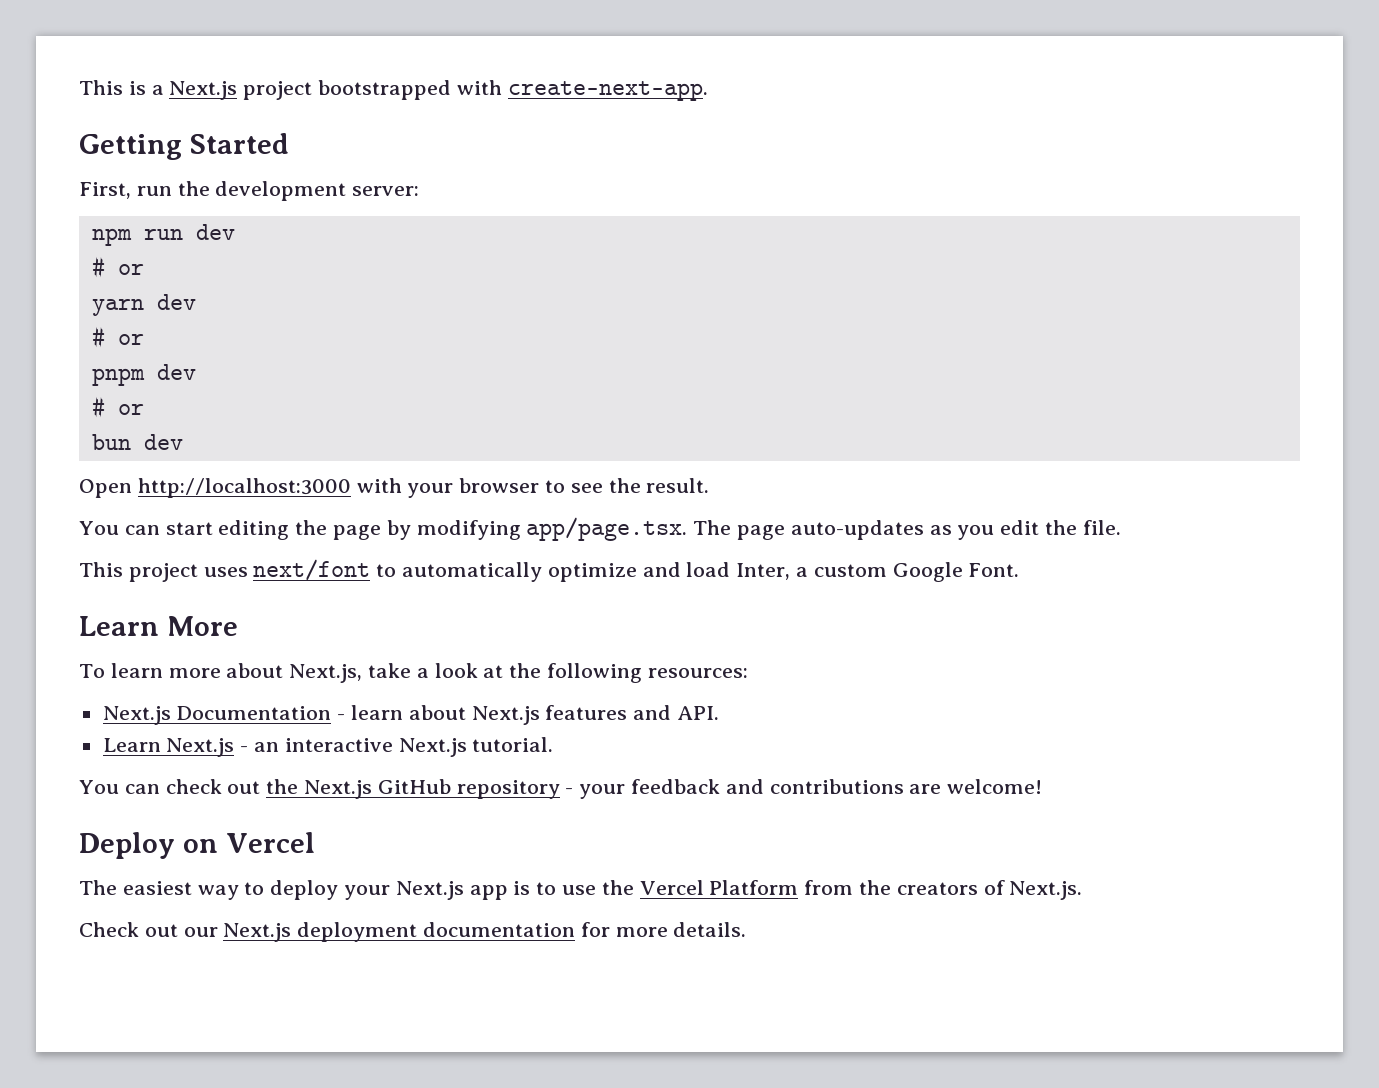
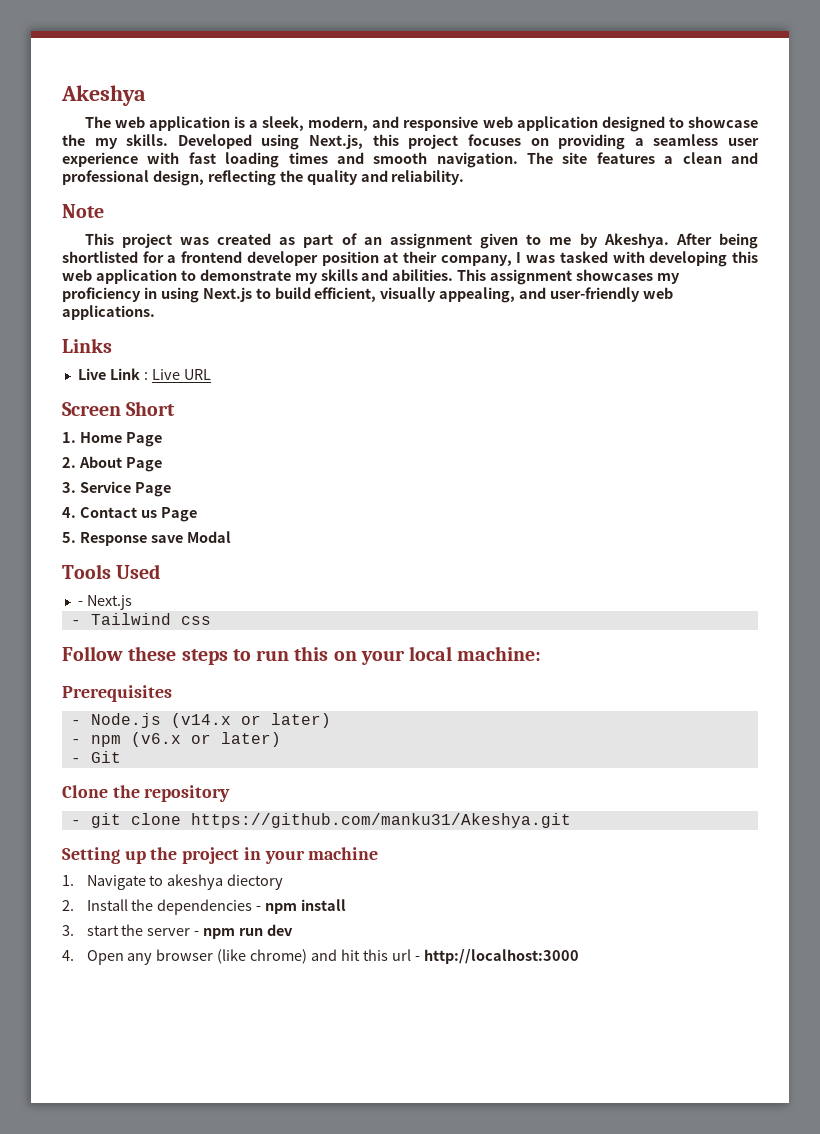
- This is a Next.js project bootstrapped with create-next-app.
- Getting Started
- First, run the development server:
- npm run dev
- # or
- yarn dev
- # or
- pnpm dev
- # or
- bun dev
- Open http://localhost:3000 with your browser to see the result.
- You can start editing the page by modifying app/page.tsx. The page auto-updates as you edit the file.
- This project uses next/font to automatically optimize and load Inter, a custom Google Font.
- Learn More
- To learn more about Next.js, take a look at the following resources:
- Next.js Documentation - learn about Next.js features and API.
- Learn Next.js - an interactive Next.js tutorial.
- You can check out the Next.js GitHub repository - your feedback and contributions are welcome!
- Deploy on Vercel
- The easiest way to deploy your Next.js app is to use the Vercel Platform from the creators of Next.js.
- Check out our Next.js deployment documentation for more details.
+ Akeshya
+ The web application is a sleek, modern, and responsive web application designed to showcase the my skills. Developed using Next.js, this project focuses on providing a seamless user experience with fast loading times and smooth navigation. The site features a clean and professional design, reflecting the quality and reliability.
+ Note
+ This project was created as part of an assignment given to me by Akeshya. After being shortlisted for a frontend developer position at their company, I was tasked with developing this web application to demonstrate my skills and abilities. This assignment showcases my proficiency in using Next.js to build efficient, visually appealing, and user-friendly web applications.
+ Links
+ Live Link : Live URL
+ Screen Short
+ 1. Home Page
+ 2. About Page
+ 3. Service Page
+ 4. Contact us Page
+ 5. Response save Modal
+ Tools Used
+ - Next.js
+ - Tailwind css
+ Follow these steps to run this on your local machine:
+ Prerequisites
+ - Node.js (v14.x or later)
+ - npm (v6.x or later)
+ - Git
+ Clone the repository
+ - git clone https://github.com/manku31/Akeshya.git
+ Setting up the project in your machine
+ 1. Navigate to akeshya diectory
+ 2. Install the dependencies - npm install
+ 3. start the server - npm run dev
+ 4. Open any browser (like chrome) and hit this url - http://localhost:3000

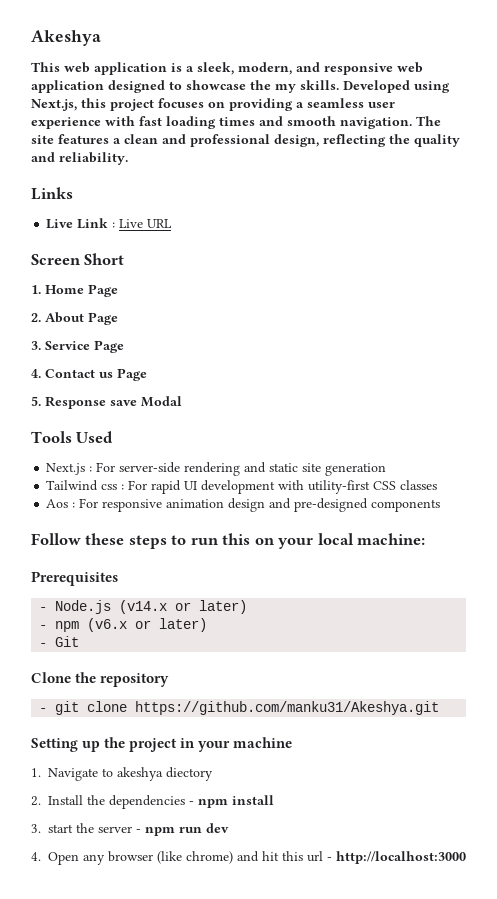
- The web application is a sleek, modern, and responsive web application designed to showcase the my skills.
+ This web application is a sleek, modern, and responsive web application designed to showcase the my skills.
- Note
- This project was created as part of an assignment given to me by Akeshya. After being shortlisted for a frontend developer position at their company, I was tasked with developing this web application to demonstrate my skills and abilities. This assignment showcases my proficiency in using Next.js to build efficient, visually appealing, and user-friendly web applications.
- - Next.js
- - Tailwind css
+ Next.js : For server-side rendering and static site generation
+ Tailwind css : For rapid UI development with utility-first CSS classes
+ Aos : For responsive animation design and pre-designed components

